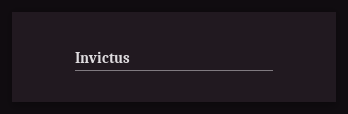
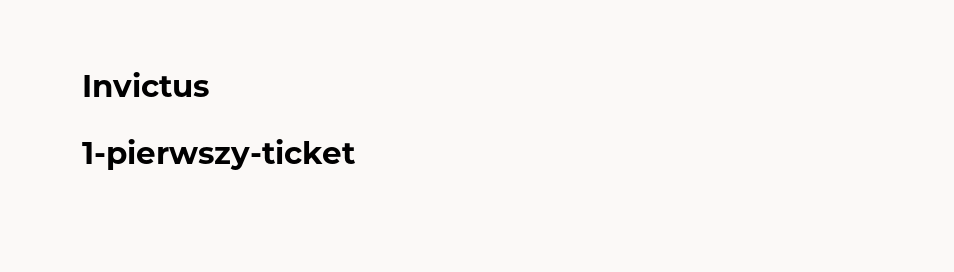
+ 1-pierwszy-ticket

